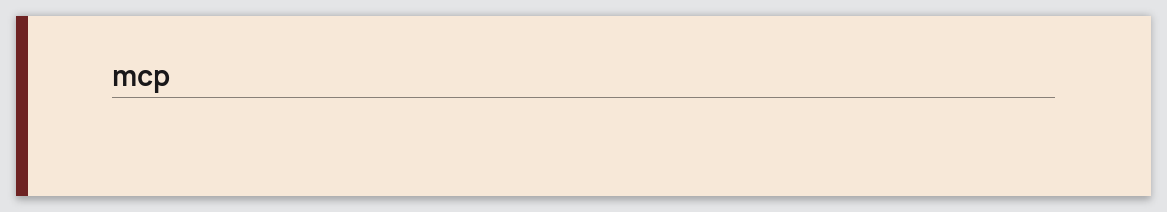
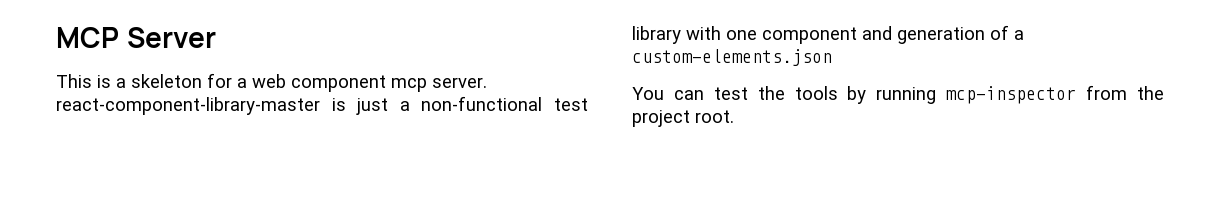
- mcp
+ MCP Server
+ This is a skeleton for a web component mcp server. react-component-library-master is just a non-functional test library with one component and generation of a custom-elements.json
+ You can test the tools by running mcp-inspector from the project root.

